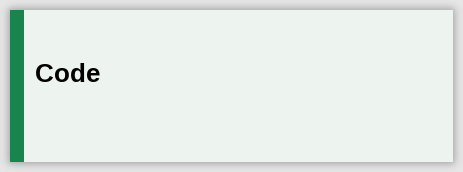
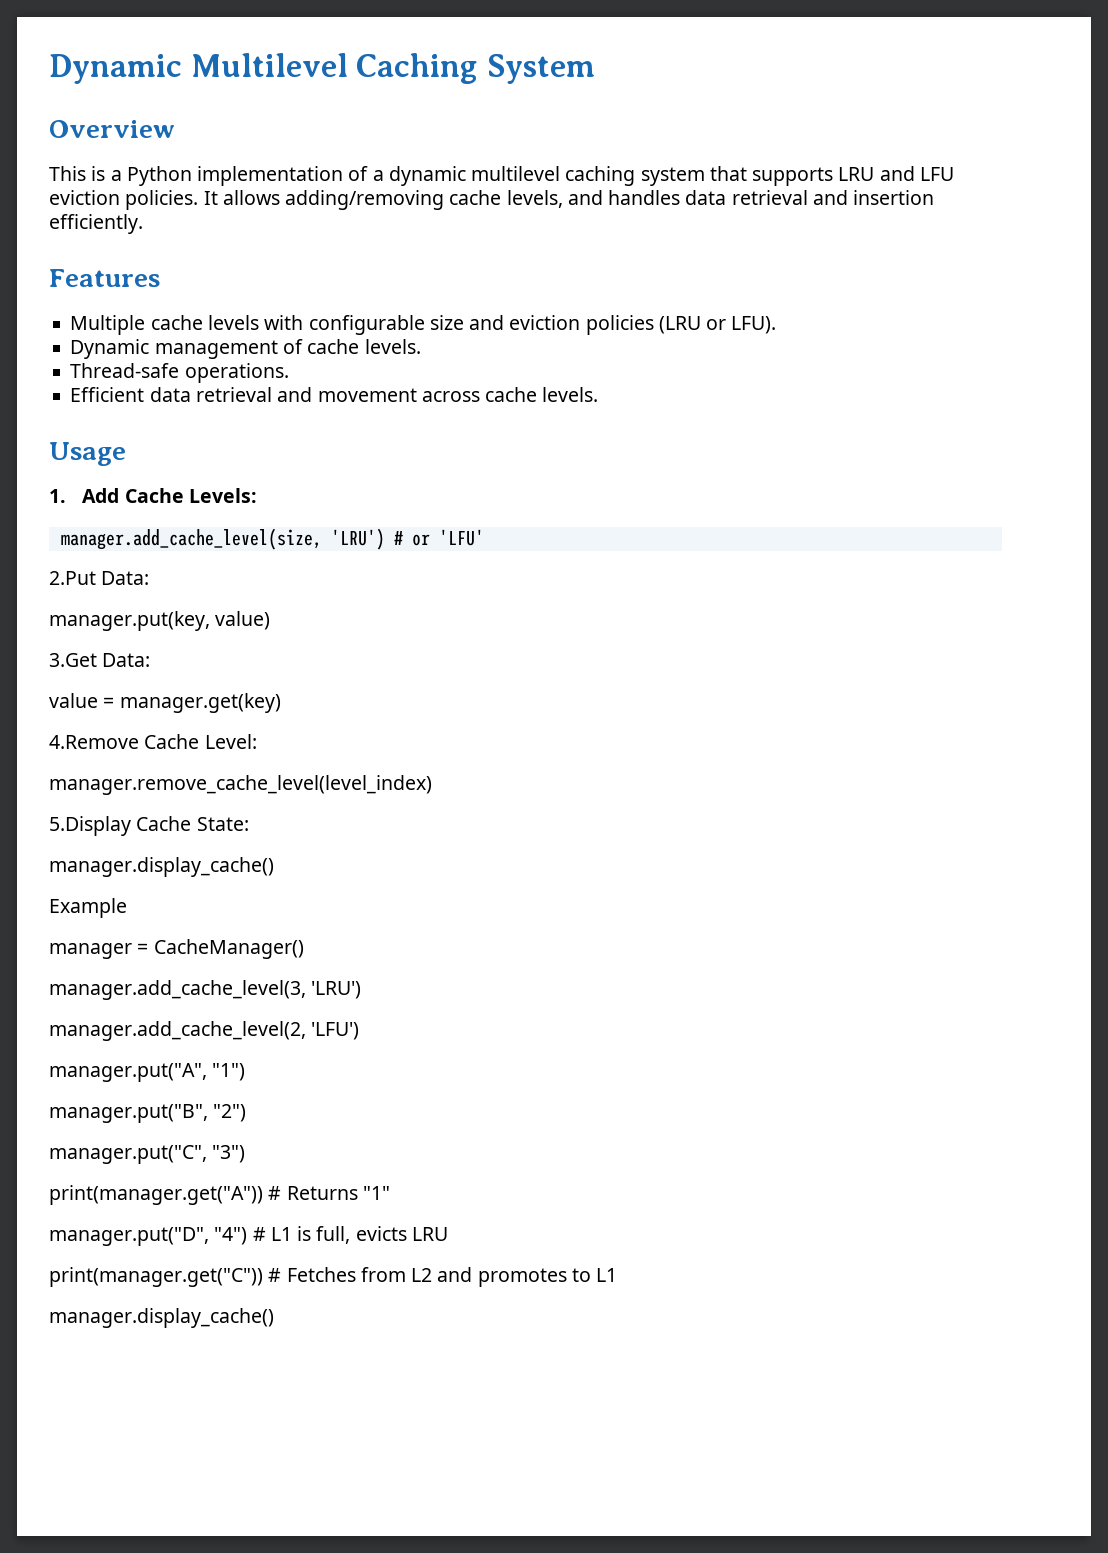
- Code
+ Dynamic Multilevel Caching System
+ Overview
+ This is a Python implementation of a dynamic multilevel caching system that supports LRU and LFU eviction policies. It allows adding/removing cache levels, and handles data retrieval and insertion efficiently.
+ Features
+ Multiple cache levels with configurable size and eviction policies (LRU or LFU).
+ Dynamic management of cache levels.
+ Thread-safe operations.
+ Efficient data retrieval and movement across cache levels.
+ Usage
+ 1. Add Cache Levels:
+ manager.add_cache_level(size, 'LRU') # or 'LFU'
+ 2.Put Data:
+ manager.put(key, value)
+ 3.Get Data:
+ value = manager.get(key)
+ 4.Remove Cache Level:
+ manager.remove_cache_level(level_index)
+ 5.Display Cache State:
+ manager.display_cache()
+ Example
+ manager = CacheManager()
+ manager.add_cache_level(3, 'LRU')
+ manager.add_cache_level(2, 'LFU')
+ manager.put("A", "1")
+ manager.put("B", "2")
+ manager.put("C", "3")
+ print(manager.get("A")) # Returns "1"
+ manager.put("D", "4") # L1 is full, evicts LRU
+ print(manager.get("C")) # Fetches from L2 and promotes to L1
+ manager.display_cache()

